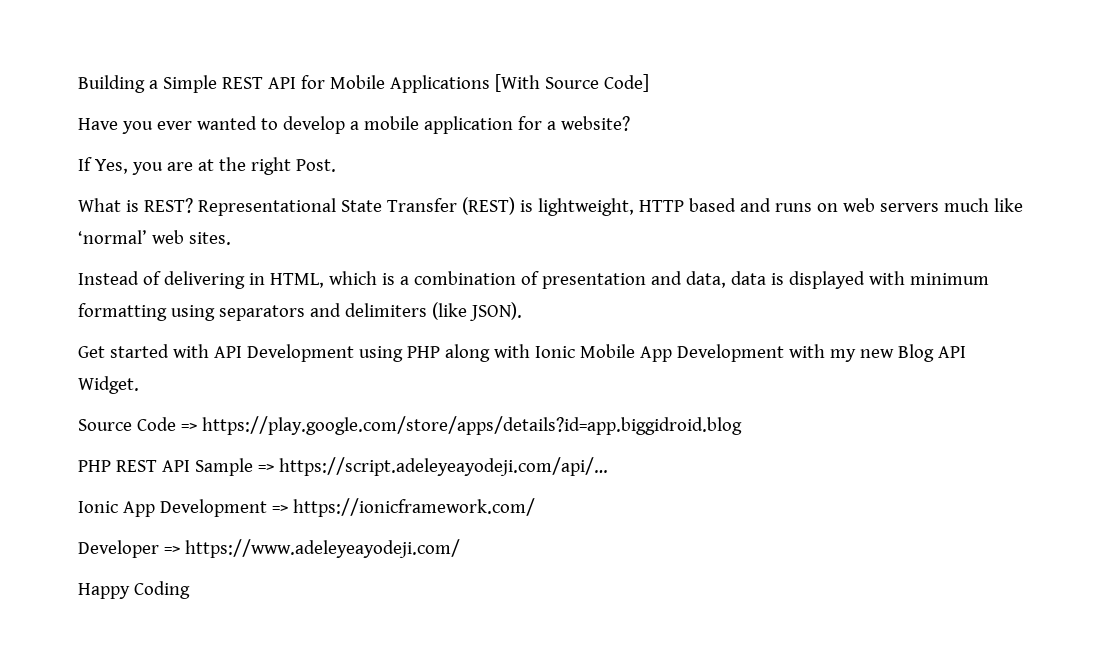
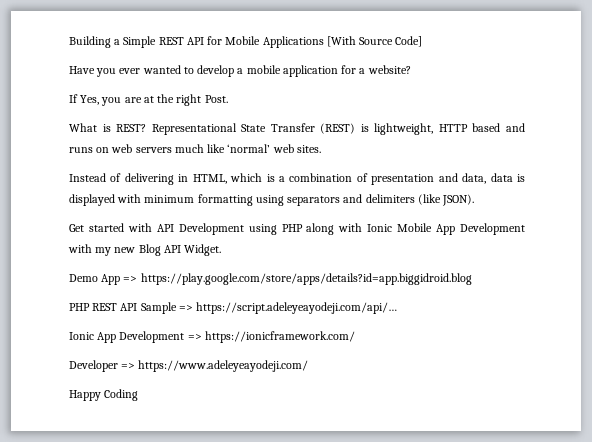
- Source Code => https://play.google.com/store/apps/details?id=app.biggidroid.blog
+ Demo App => https://play.google.com/store/apps/details?id=app.biggidroid.blog

